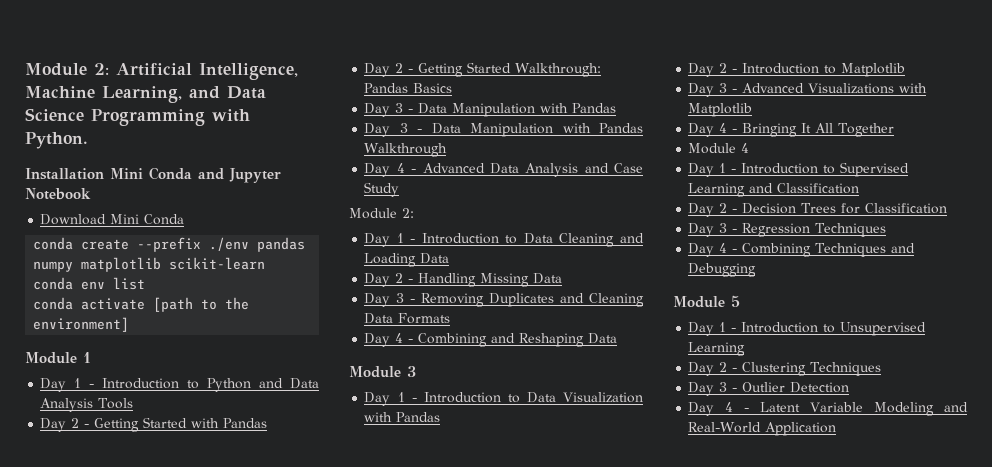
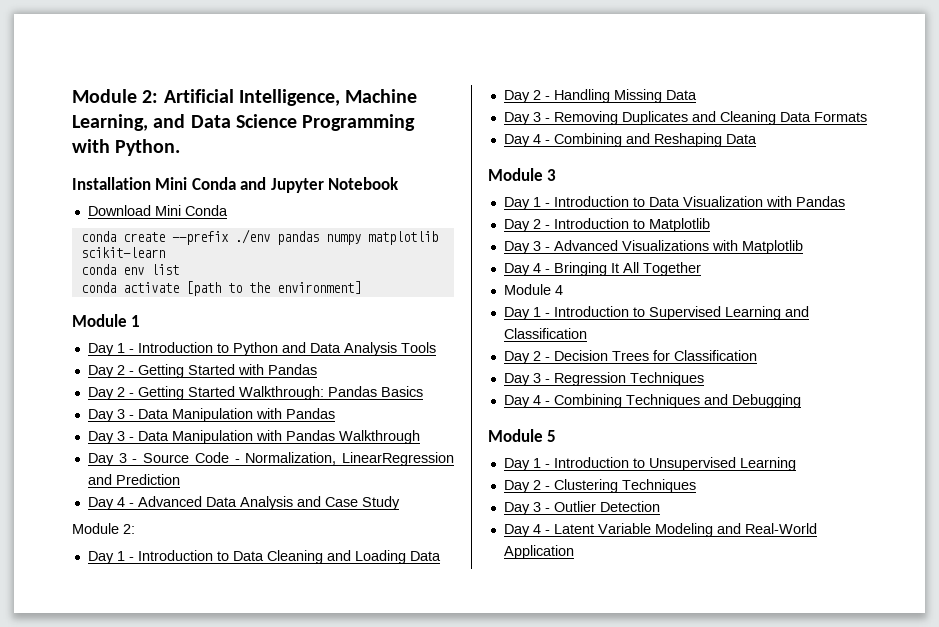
+ Day 3 - Source Code - Normalization, LinearRegression and Prediction

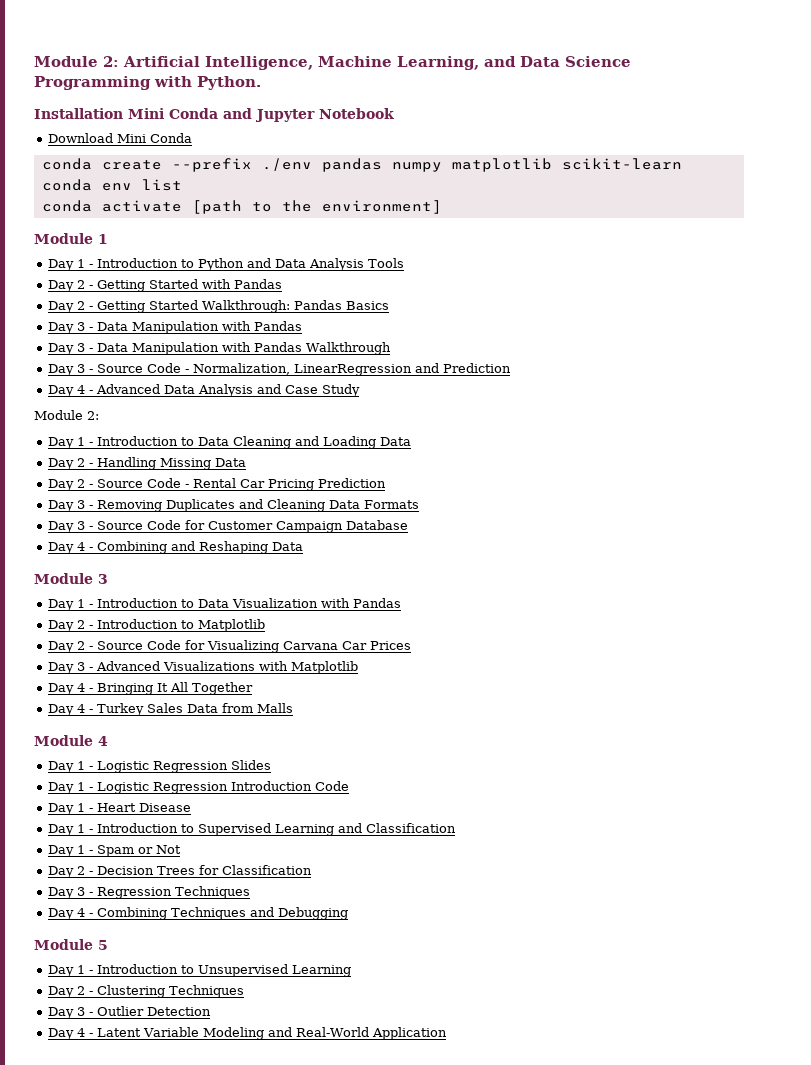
+ Day 2 - Source Code - Rental Car Pricing Prediction
+ Day 3 - Source Code for Customer Campaign Database
+ Day 2 - Source Code for Visualizing Carvana Car Prices
+ Day 4 - Turkey Sales Data from Malls
  Module 4
+ Day 1 - Logistic Regression Slides
+ Day 1 - Logistic Regression Introduction Code
+ Day 1 - Heart Disease
+ Day 1 - Spam or Not

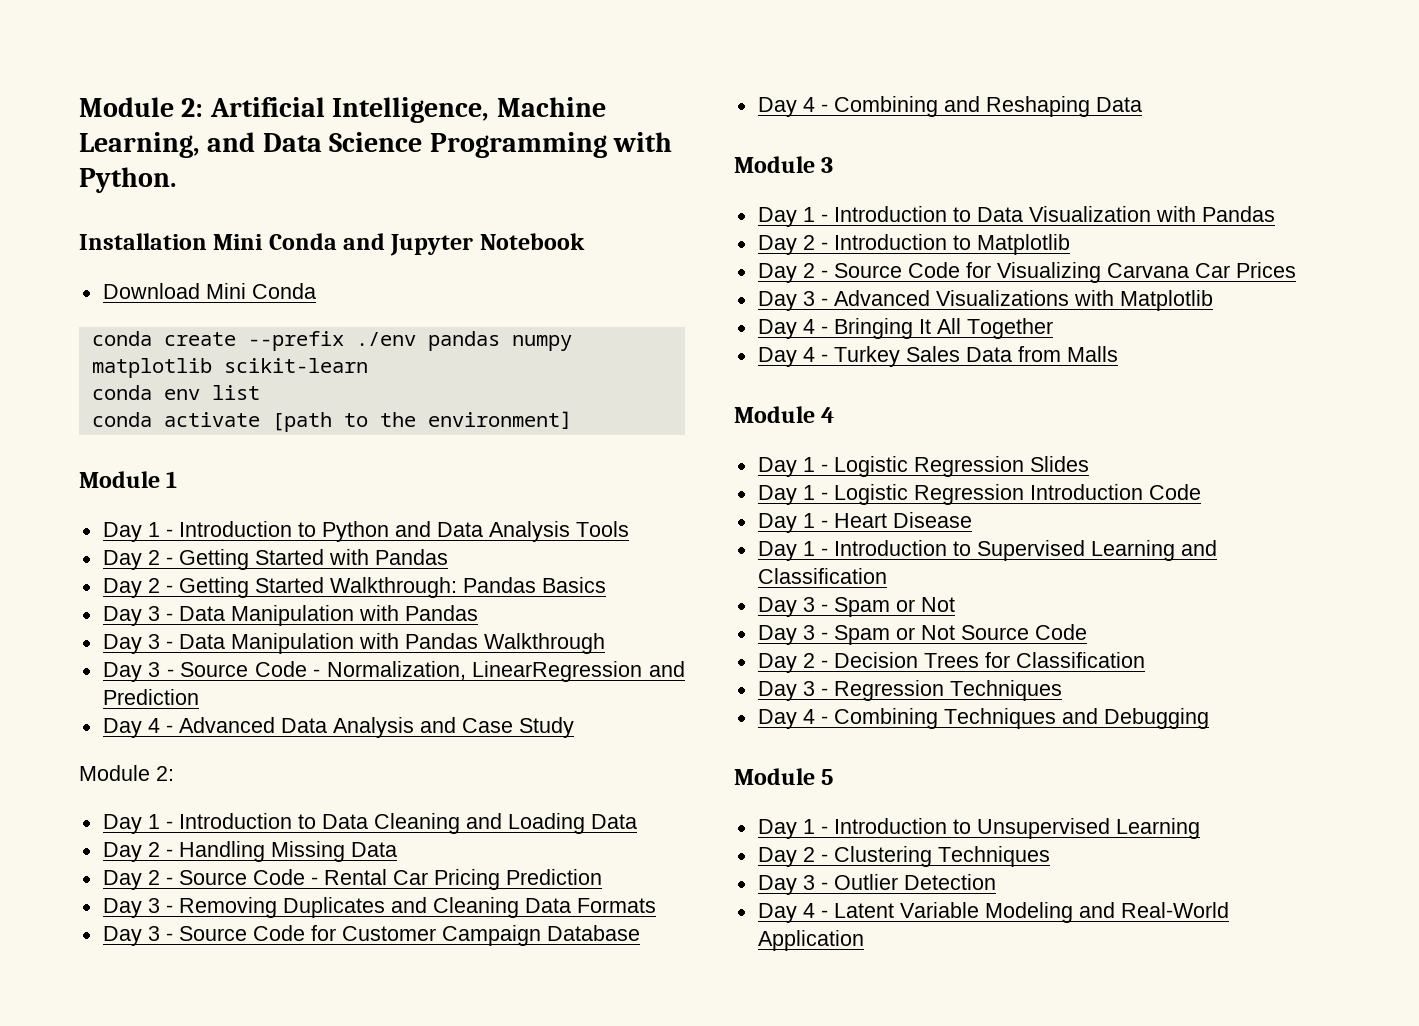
  Day 1 - Introduction to Supervised Learning and Classification
- Day 1 - Spam or Not
+ Day 3 - Spam or Not
+ Day 3 - Spam or Not Source Code

